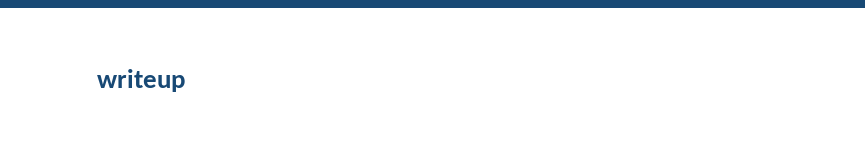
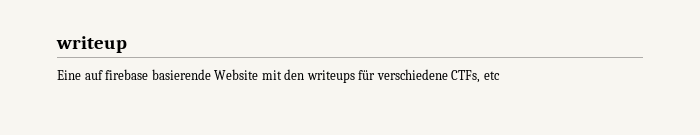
+ Eine auf firebase basierende Website mit den writeups für verschiedene CTFs, etc

